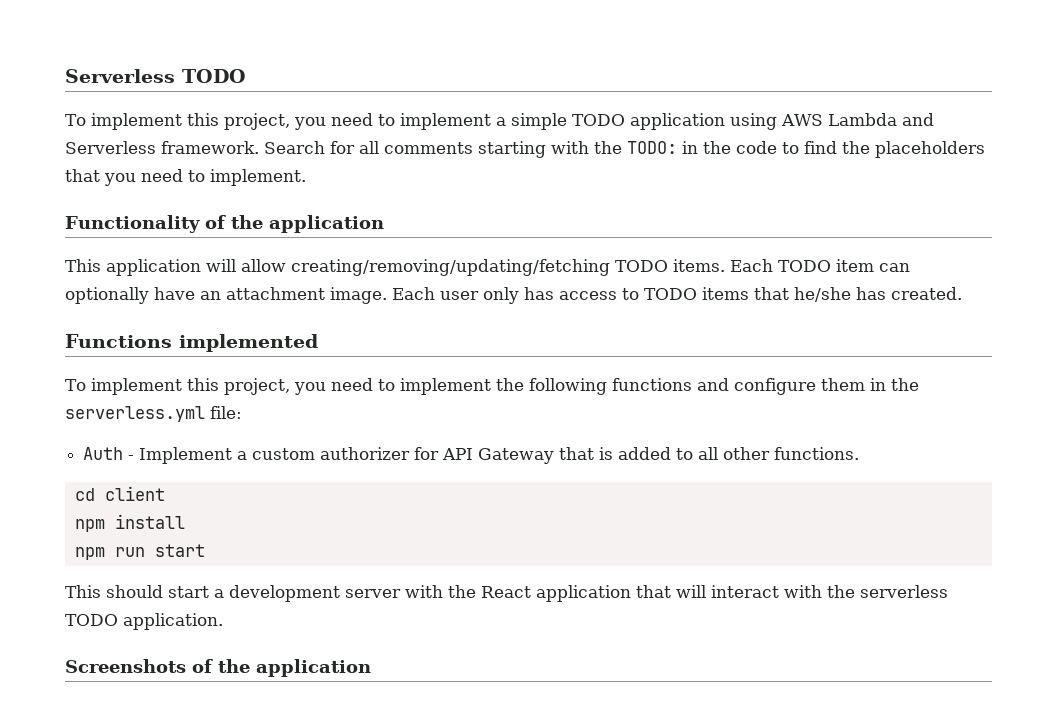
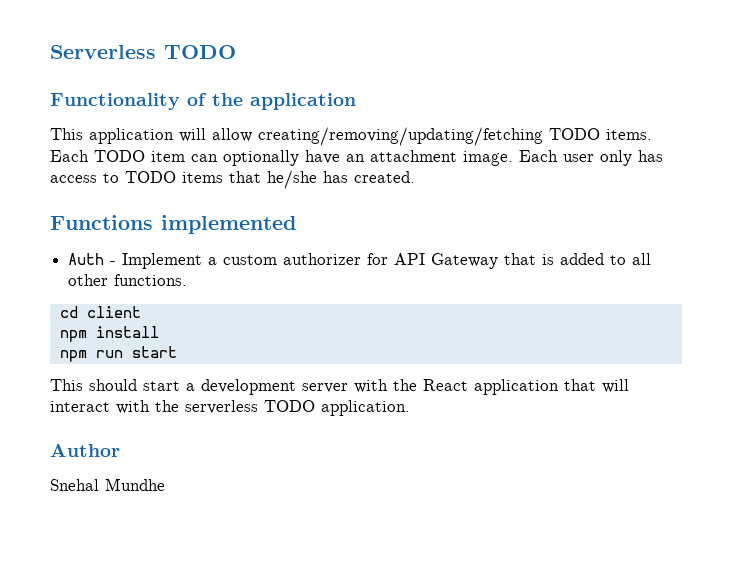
- To implement this project, you need to implement a simple TODO application using AWS Lambda and Serverless framework. Search for all comments starting with the TODO: in the code to find the placeholders that you need to implement.
- To implement this project, you need to implement the following functions and configure them in the serverless.yml file:
- Screenshots of the application
+ Author
+ Snehal Mundhe

